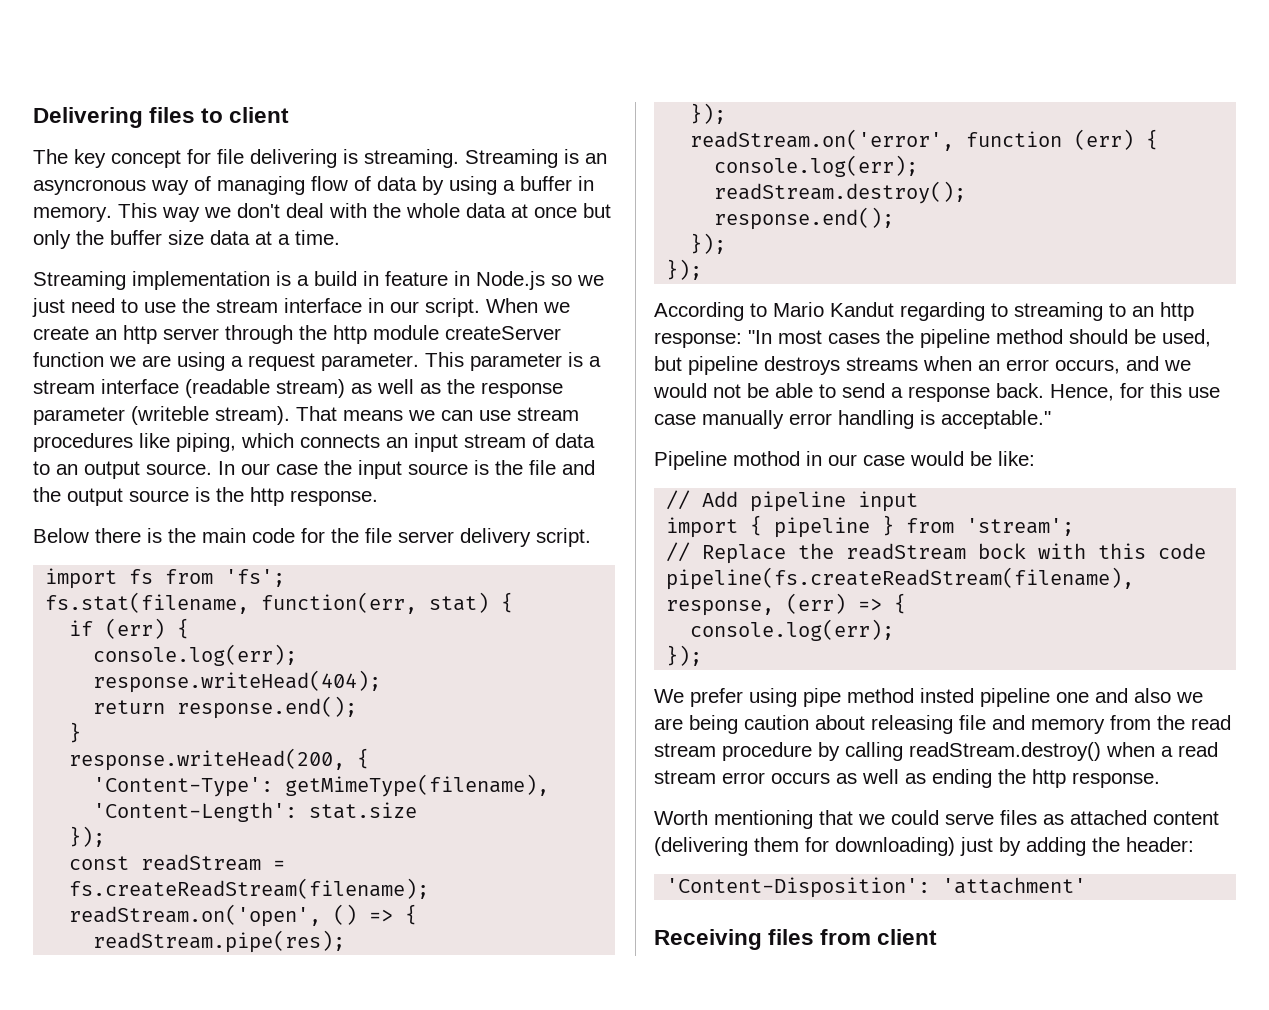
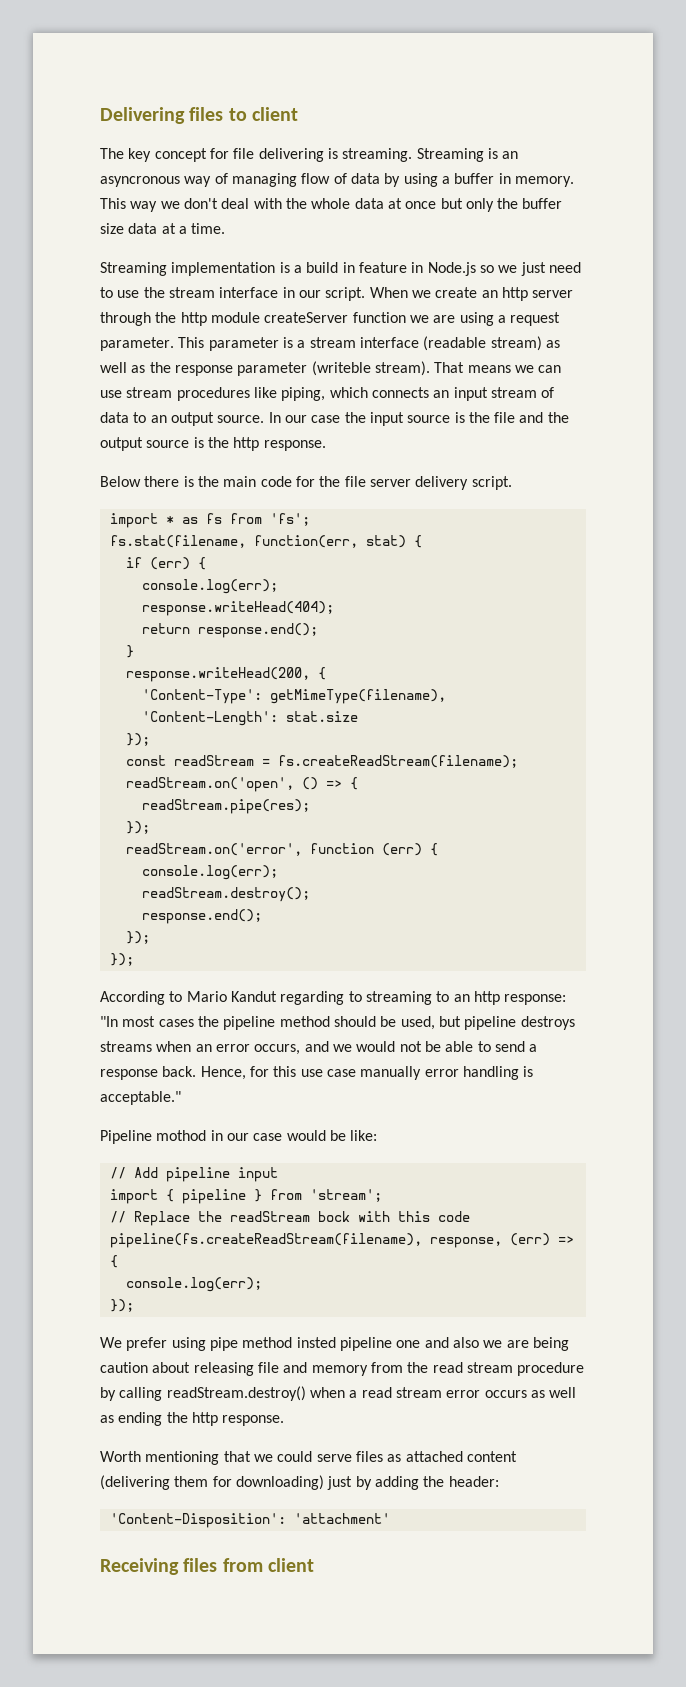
- import fs from 'fs';
+ import * as fs from 'fs';

